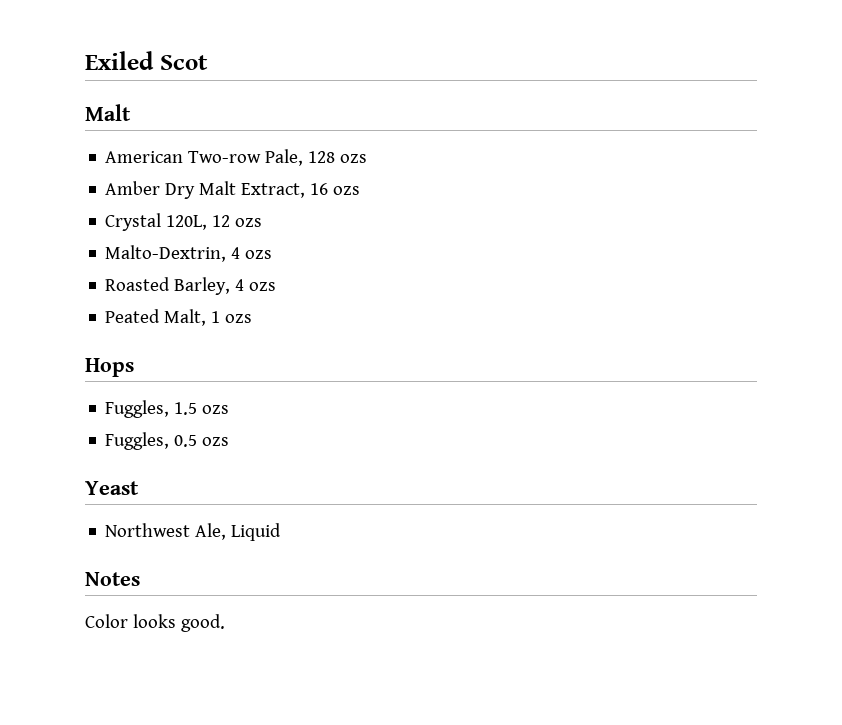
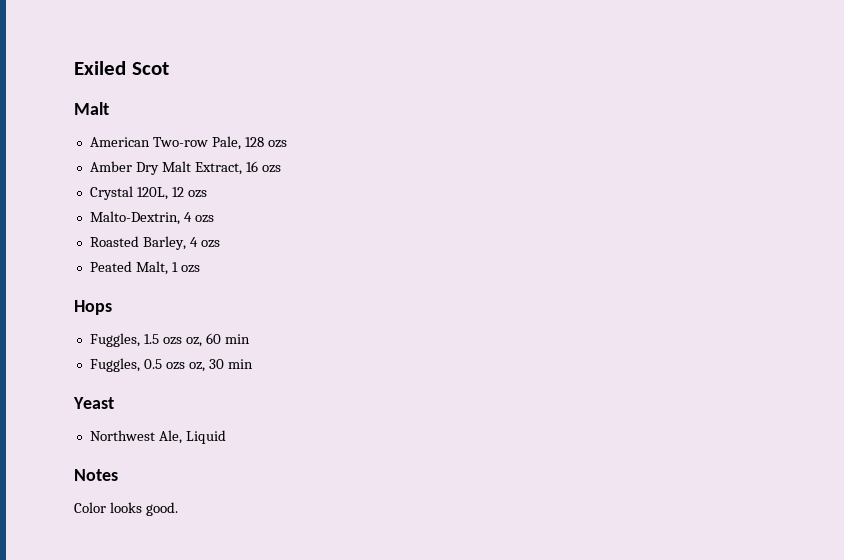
- Fuggles, 1.5 ozs
+ Fuggles, 1.5 ozs oz, 60 min
- Fuggles, 0.5 ozs
+ Fuggles, 0.5 ozs oz, 30 min

